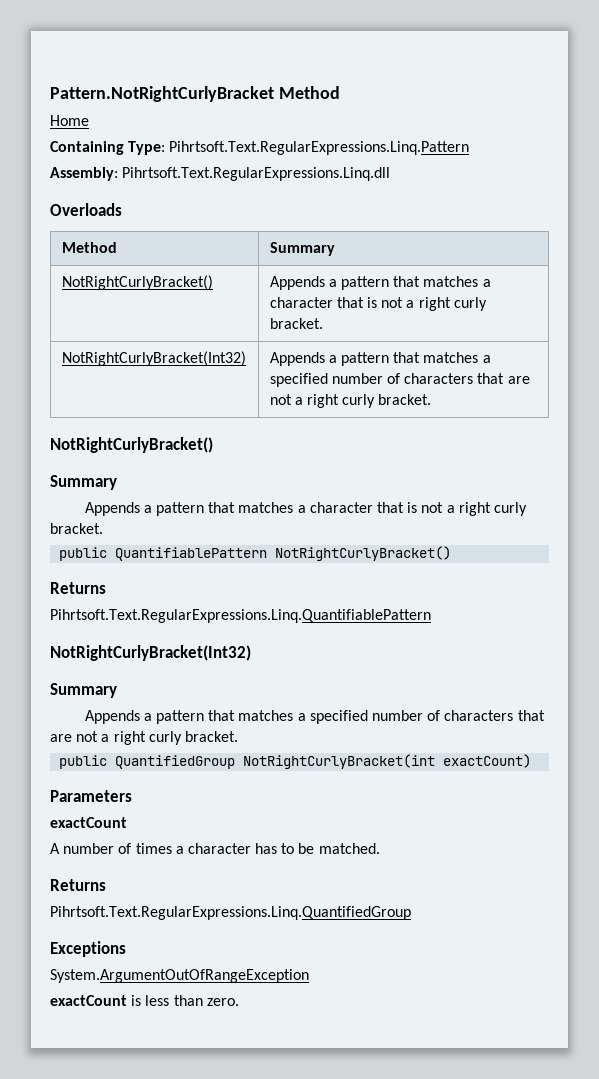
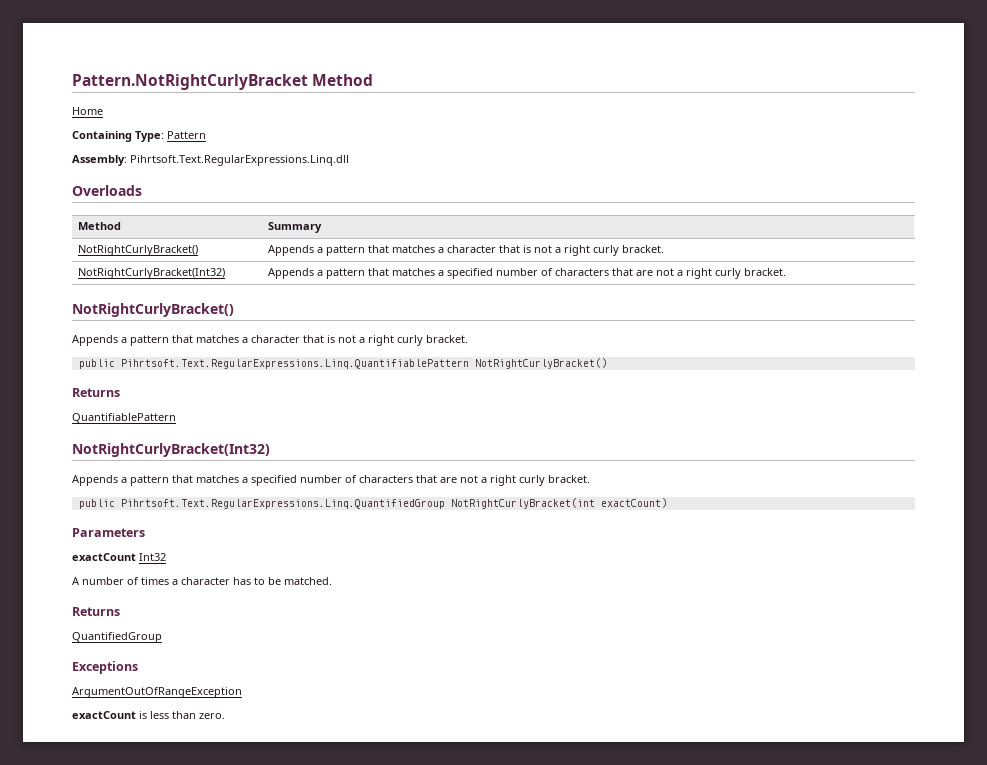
- Containing Type: Pihrtsoft.Text.RegularExpressions.Linq.Pattern
+ Containing Type: Pattern
  NotRightCurlyBracket(Int32) | Appends a pattern that matches a specified number of characters that are not a right curly bracket.
  NotRightCurlyBracket()
- Summary
- public QuantifiablePattern NotRightCurlyBracket()
+ public Pihrtsoft.Text.RegularExpressions.Linq.QuantifiablePattern NotRightCurlyBracket()
- Pihrtsoft.Text.RegularExpressions.Linq.QuantifiablePattern
+ QuantifiablePattern
  NotRightCurlyBracket(Int32)
- Summary
- public QuantifiedGroup NotRightCurlyBracket(int exactCount)
+ public Pihrtsoft.Text.RegularExpressions.Linq.QuantifiedGroup NotRightCurlyBracket(int exactCount)
  Parameters
- exactCount
+ exactCount Int32
- Pihrtsoft.Text.RegularExpressions.Linq.QuantifiedGroup
+ QuantifiedGroup
- System.ArgumentOutOfRangeException
+ ArgumentOutOfRangeException

